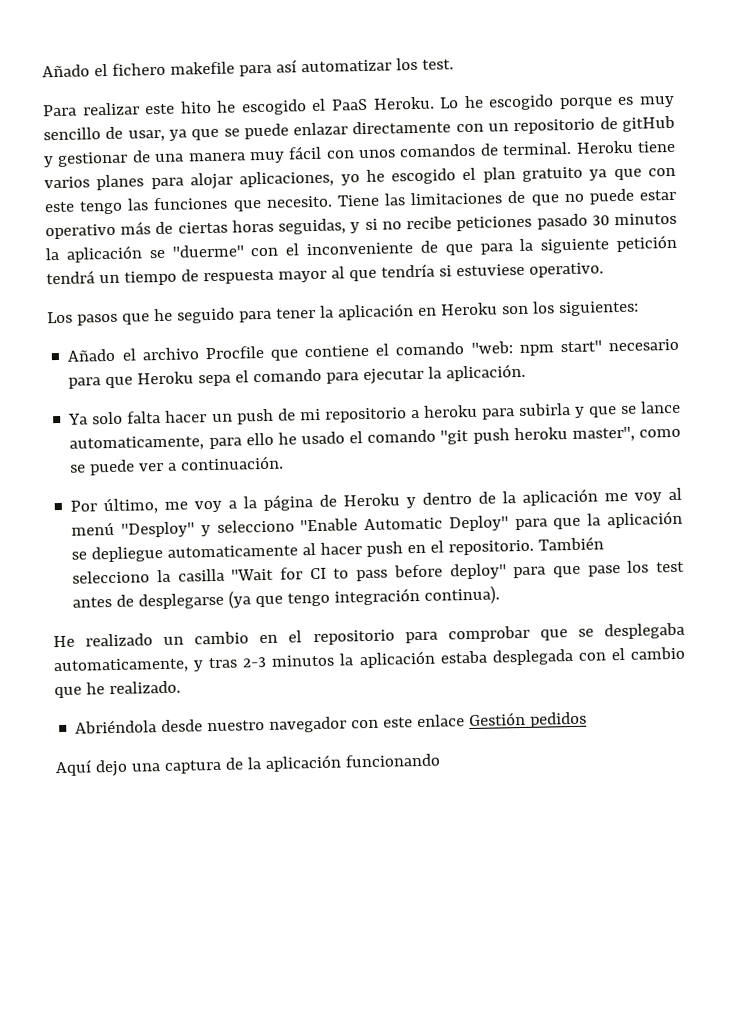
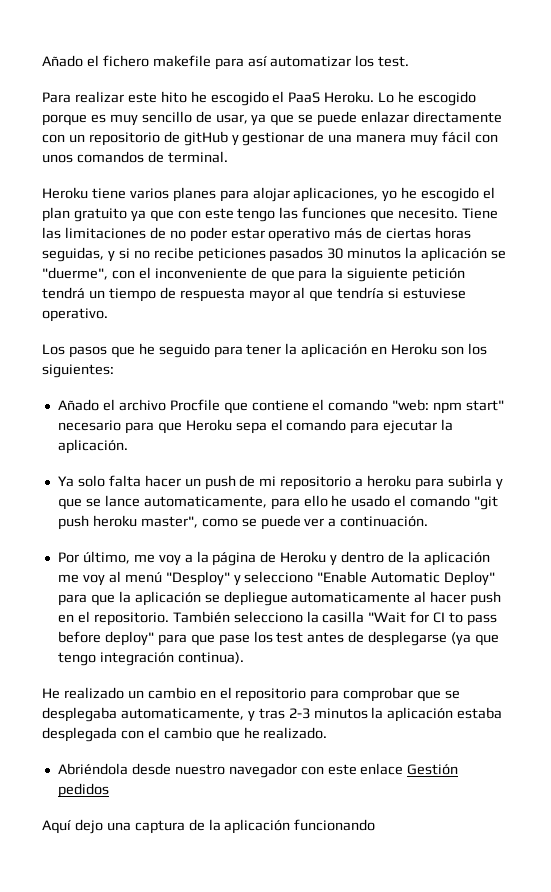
- Lo he escogido porque es muy sencillo de usar, ya que se puede enlazar directamente con un repositorio de gitHub y gestionar de una manera muy fácil con unos comandos de terminal. Heroku tiene varios planes para alojar aplicaciones, yo he escogido el plan gratuito ya que con este tengo las funciones que necesito.
+ Lo he escogido porque es muy sencillo de usar, ya que se puede enlazar directamente con un repositorio de gitHub y gestionar de una manera muy fácil con unos comandos de terminal.
+ Heroku tiene varios planes para alojar aplicaciones, yo he escogido el plan gratuito ya que con este tengo las funciones que necesito.
- Tiene las limitaciones de que no puede estar operativo más de ciertas horas seguidas, y si no recibe peticiones pasado 30 minutos la aplicación se "duerme" con el inconveniente de que para la siguiente petición tendrá un tiempo de respuesta mayor al que tendría si estuviese operativo.
+ Tiene las limitaciones de no poder estar operativo más de ciertas horas seguidas, y si no recibe peticiones pasados 30 minutos la aplicación se "duerme", con el inconveniente de que para la siguiente petición tendrá un tiempo de respuesta mayor al que tendría si estuviese operativo.

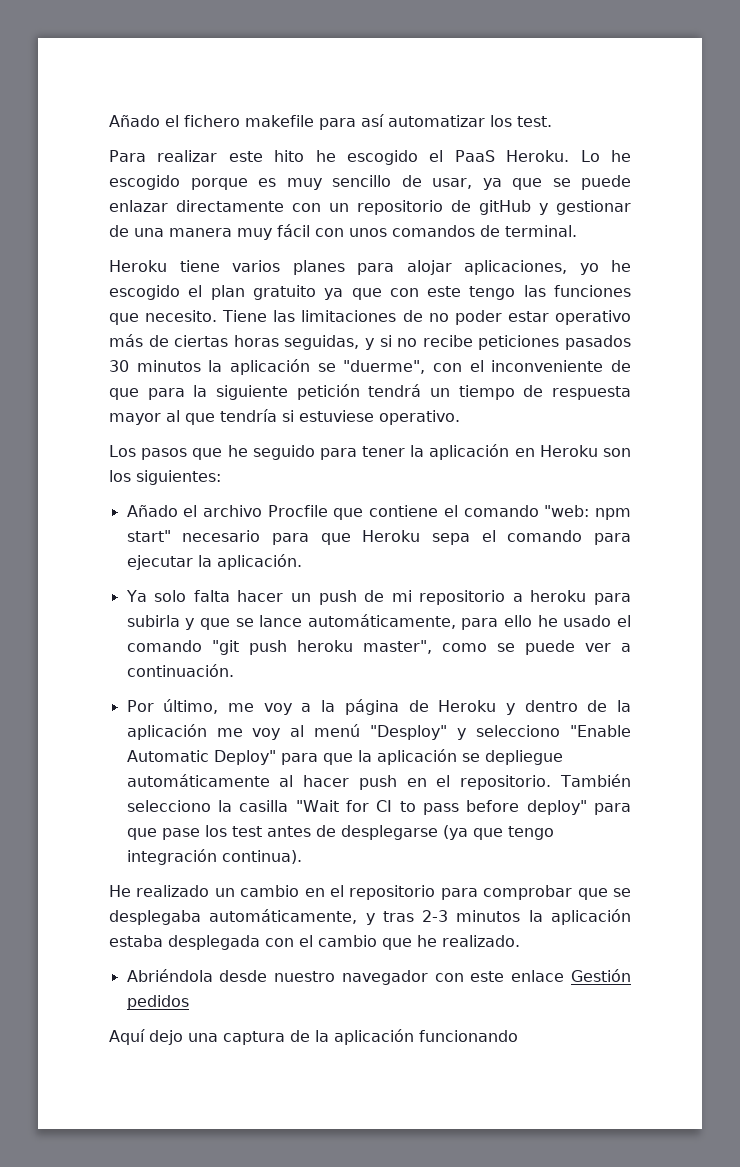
- Ya solo falta hacer un push de mi repositorio a heroku para subirla y que se lance automaticamente, para ello he usado el comando "git push heroku master", como se puede ver a continuación.
+ Ya solo falta hacer un push de mi repositorio a heroku para subirla y que se lance automáticamente, para ello he usado el comando "git push heroku master", como se puede ver a continuación.
- Por último, me voy a la página de Heroku y dentro de la aplicación me voy al menú "Desploy" y selecciono "Enable Automatic Deploy" para que la aplicación se depliegue automaticamente al hacer push en el repositorio.
+ Por último, me voy a la página de Heroku y dentro de la aplicación me voy al menú "Desploy" y selecciono "Enable Automatic Deploy" para que la aplicación se depliegue automáticamente al hacer push en el repositorio.
- He realizado un cambio en el repositorio para comprobar que se desplegaba automaticamente, y tras 2-3 minutos la aplicación estaba desplegada con el cambio que he realizado.
+ He realizado un cambio en el repositorio para comprobar que se desplegaba automáticamente, y tras 2-3 minutos la aplicación estaba desplegada con el cambio que he realizado.

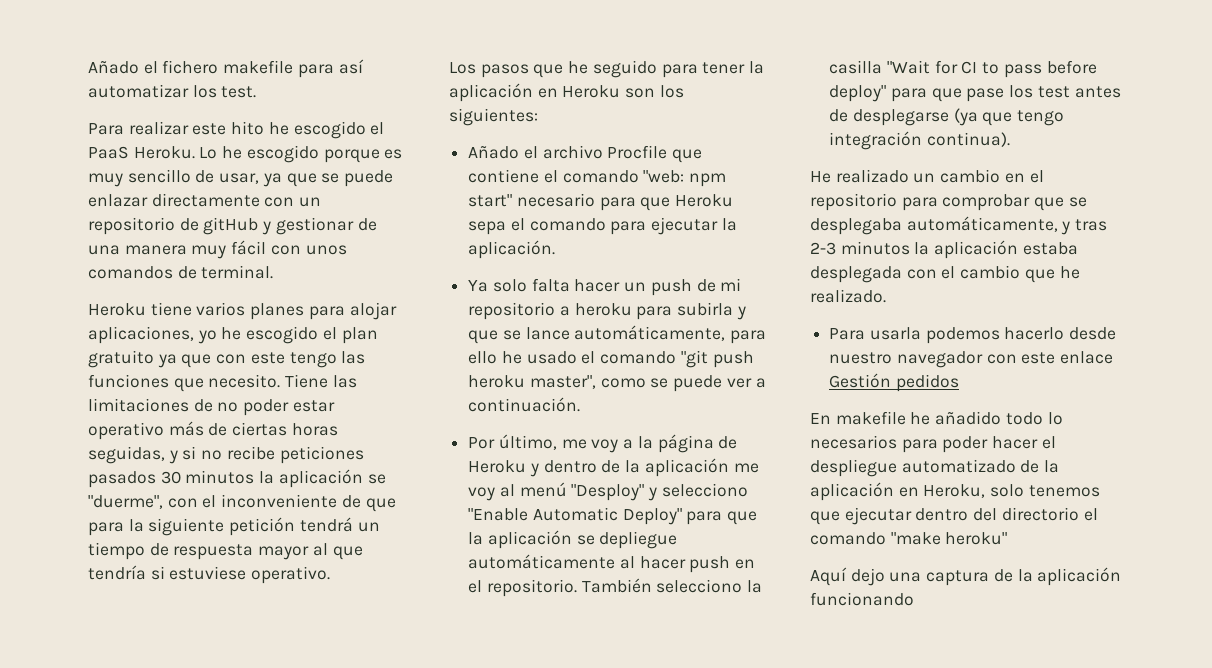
- Abriéndola desde nuestro navegador con este enlace Gestión pedidos
+ Para usarla podemos hacerlo desde nuestro navegador con este enlace Gestión pedidos
+ En makefile he añadido todo lo necesarios para poder hacer el despliegue automatizado de la aplicación en Heroku, solo tenemos que ejecutar dentro del directorio el comando "make heroku"

